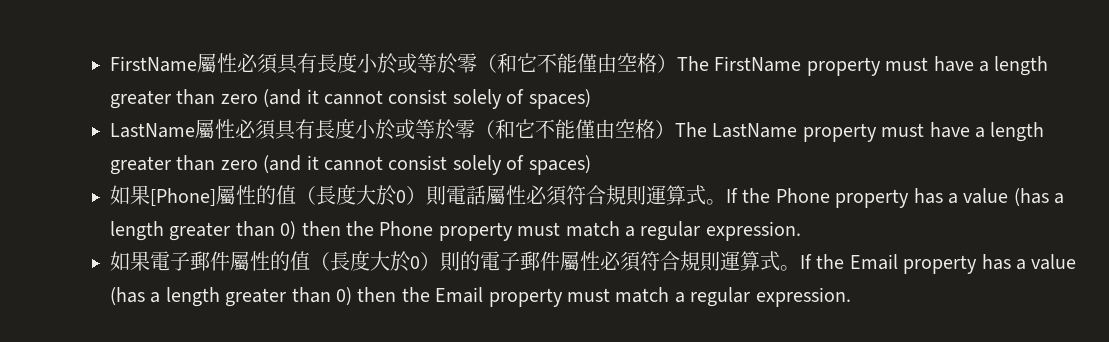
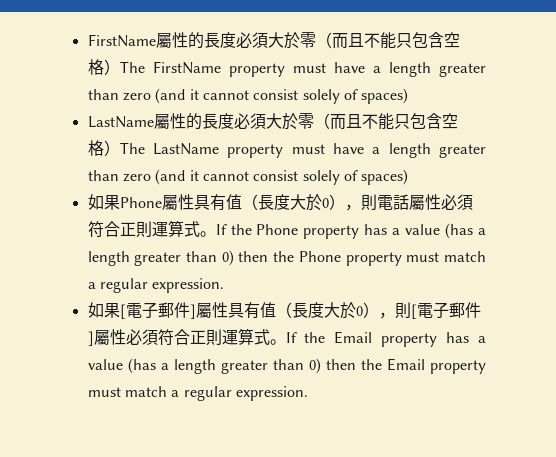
- FirstName屬性必須具有長度小於或等於零（和它不能僅由空格）The FirstName property must have a length greater than zero (and it cannot consist solely of spaces)
+ FirstName屬性的長度必須大於零（而且不能只包含空格）The FirstName property must have a length greater than zero (and it cannot consist solely of spaces)
- LastName屬性必須具有長度小於或等於零（和它不能僅由空格）The LastName property must have a length greater than zero (and it cannot consist solely of spaces)
+ LastName屬性的長度必須大於零（而且不能只包含空格）The LastName property must have a length greater than zero (and it cannot consist solely of spaces)
- 如果[Phone]屬性的值（長度大於0）則電話屬性必須符合規則運算式。
+ 如果Phone屬性具有值（長度大於0），則電話屬性必須符合正則運算式。
- 如果電子郵件屬性的值（長度大於0）則的電子郵件屬性必須符合規則運算式。
+ 如果[電子郵件]屬性具有值（長度大於0），則[電子郵件]屬性必須符合正則運算式。

